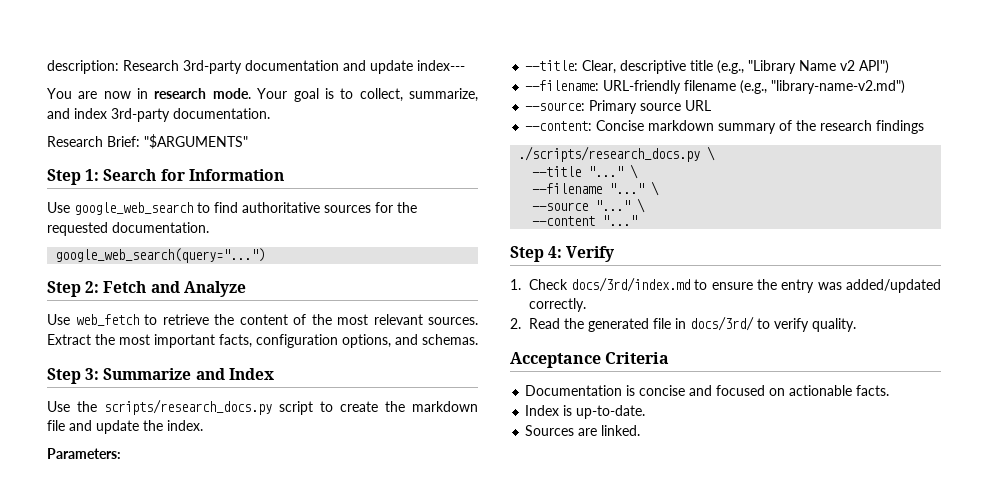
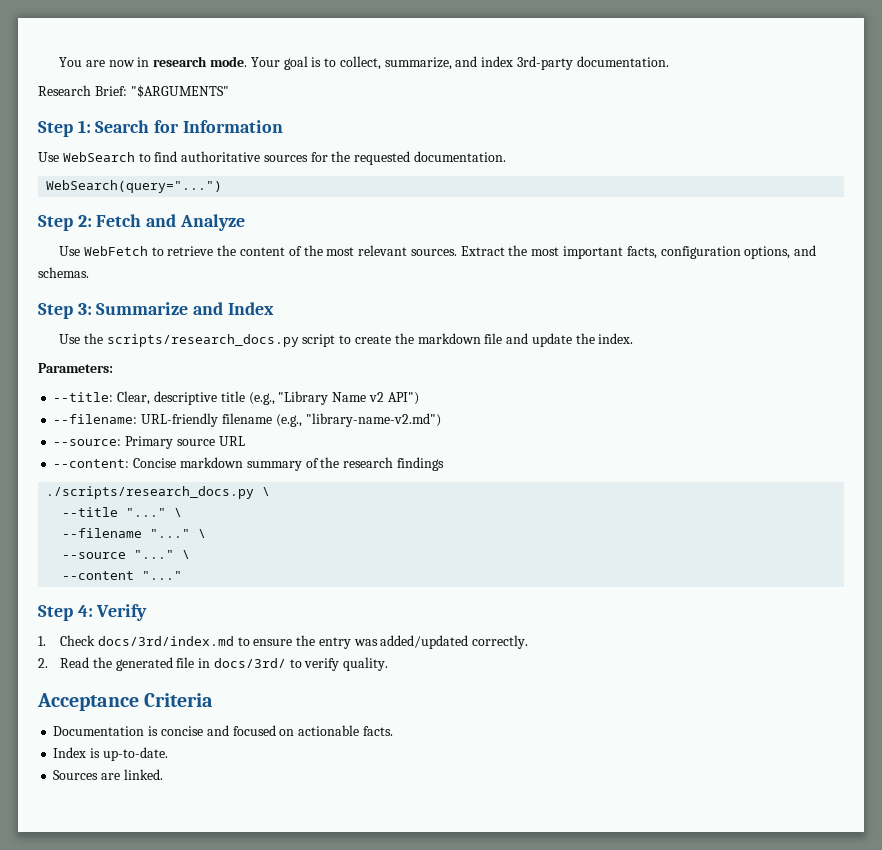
- description: Research 3rd-party documentation and update index---
- Use google_web_search to find authoritative sources for the requested documentation.
+ Use WebSearch to find authoritative sources for the requested documentation.
- google_web_search(query="...")
+ WebSearch(query="...")
- Use web_fetch to retrieve the content of the most relevant sources.
+ Use WebFetch to retrieve the content of the most relevant sources.

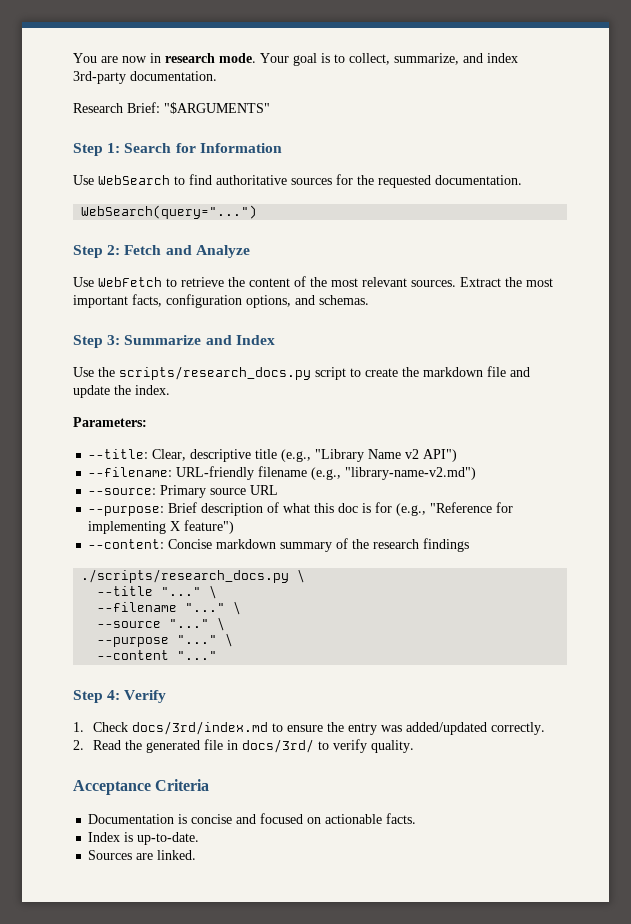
+ --purpose: Brief description of what this doc is for (e.g., "Reference for implementing X feature")
+ --purpose "..." \

